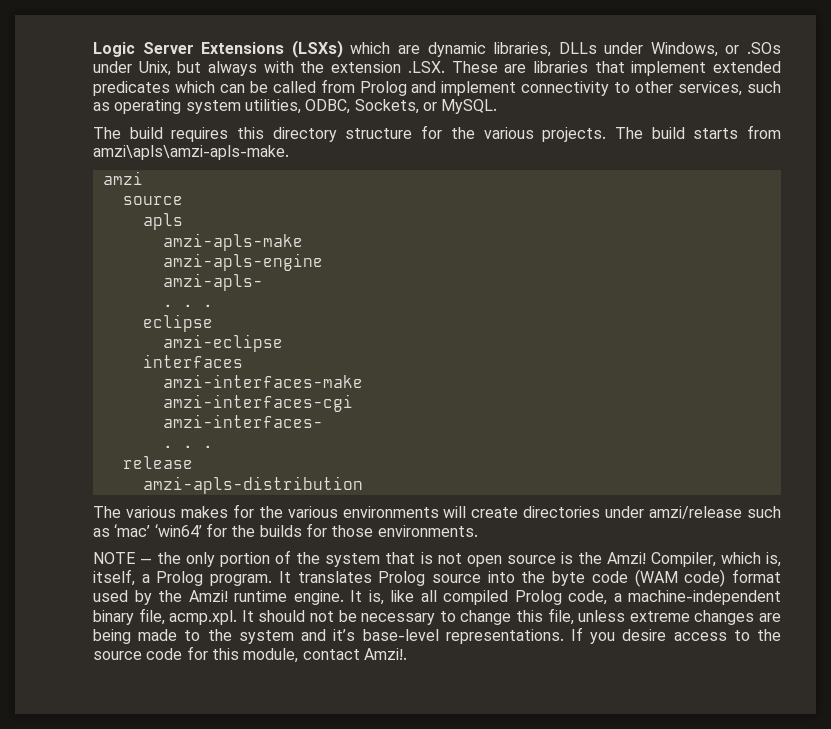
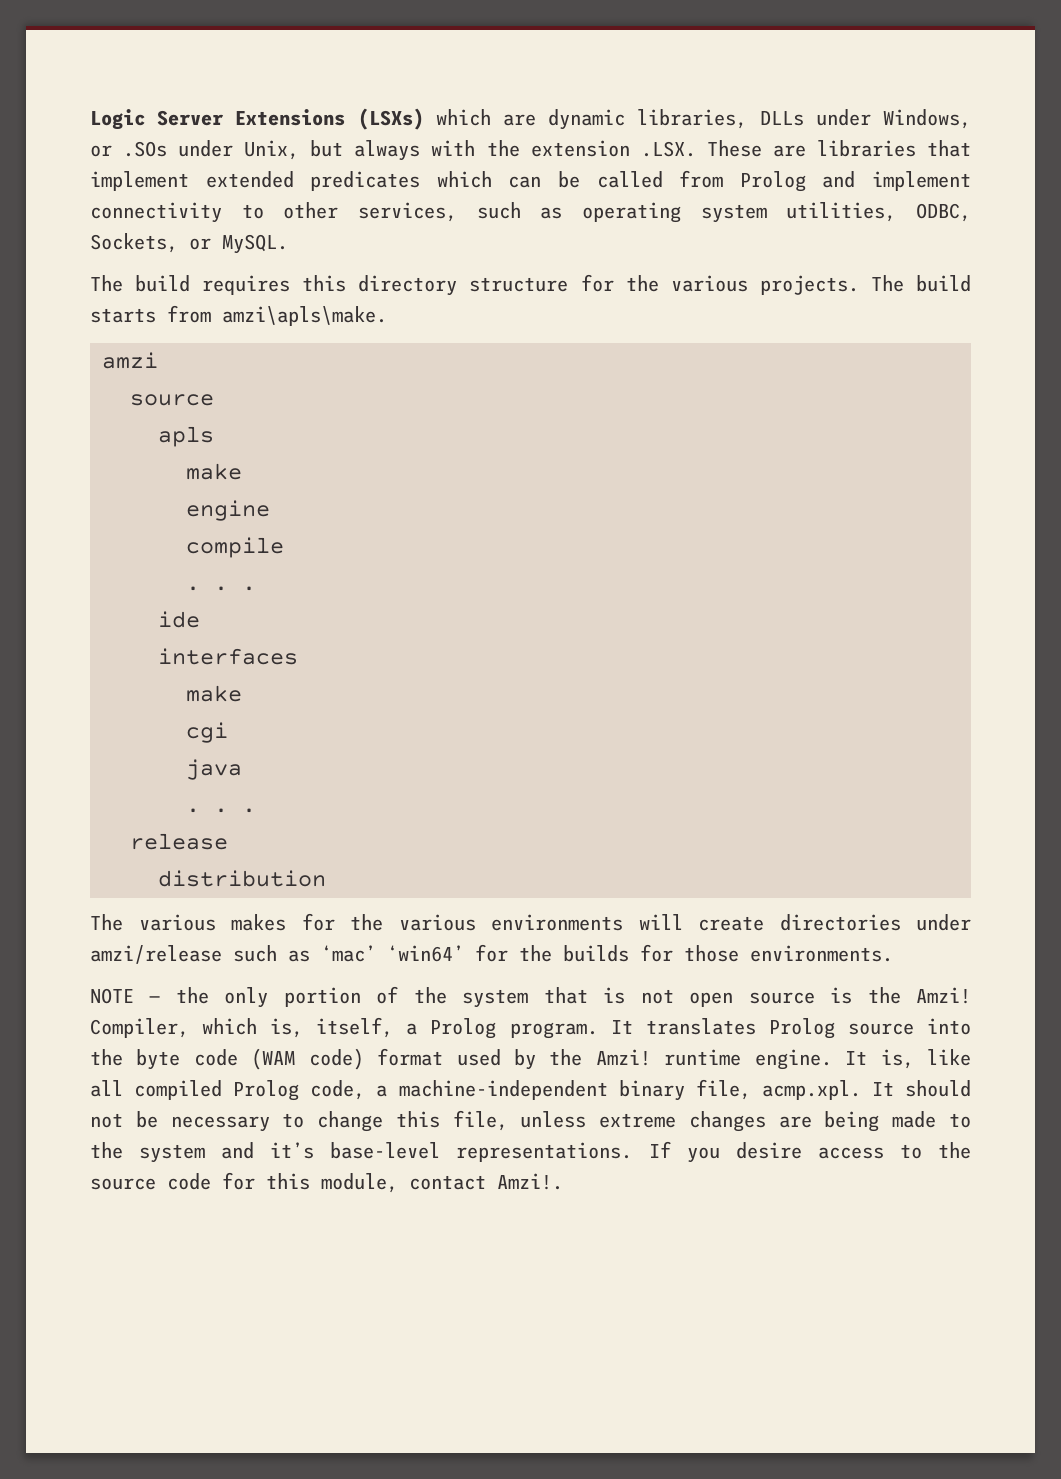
- The build starts from amzi\apls\amzi-apls-make.
+ The build starts from amzi\apls\make.
  apls
- amzi-apls-make
- amzi-apls-engine
- amzi-apls-
+ make
+ engine
+ compile
  . . .
- eclipse
- amzi-eclipse
+ ide
  interfaces
- amzi-interfaces-make
- amzi-interfaces-cgi
- amzi-interfaces-
+ make
+ cgi
+ java
- amzi-apls-distribution
+ distribution

